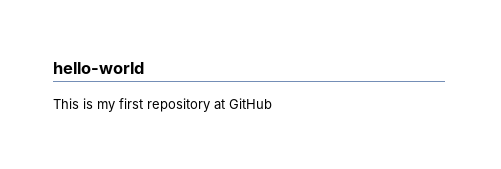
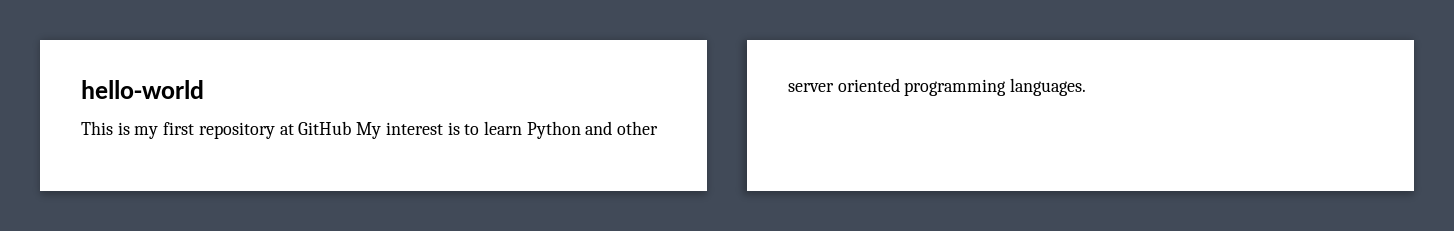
- This is my first repository at GitHub
+ This is my first repository at GitHub My interest is to learn Python and other server oriented programming languages.

